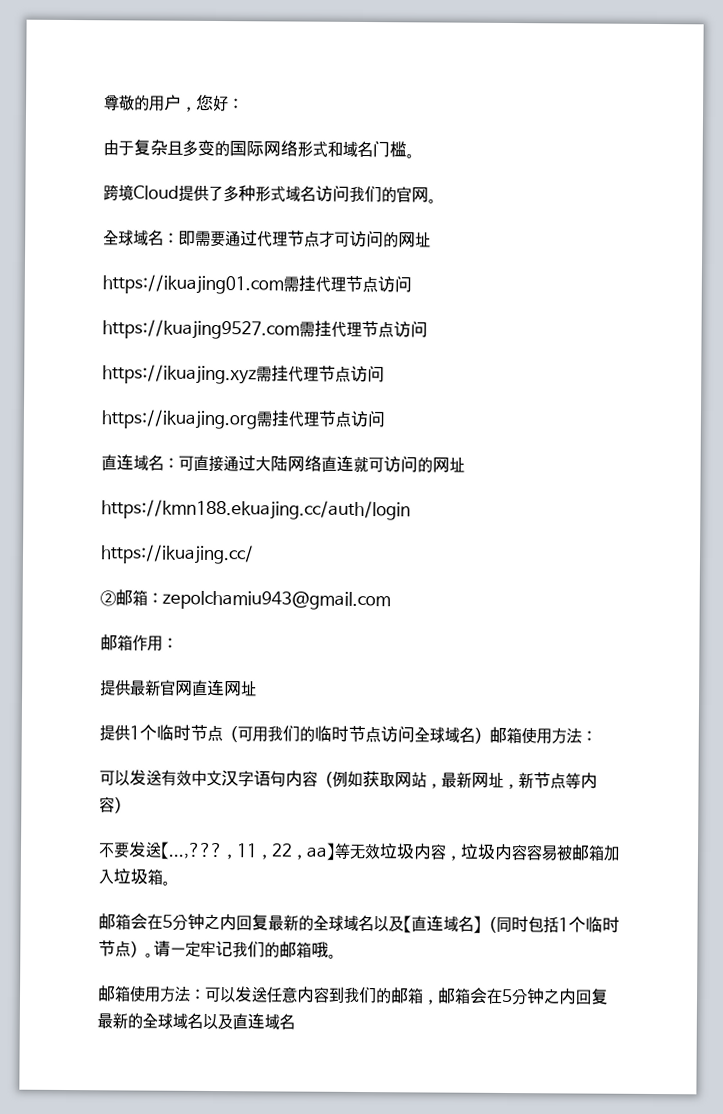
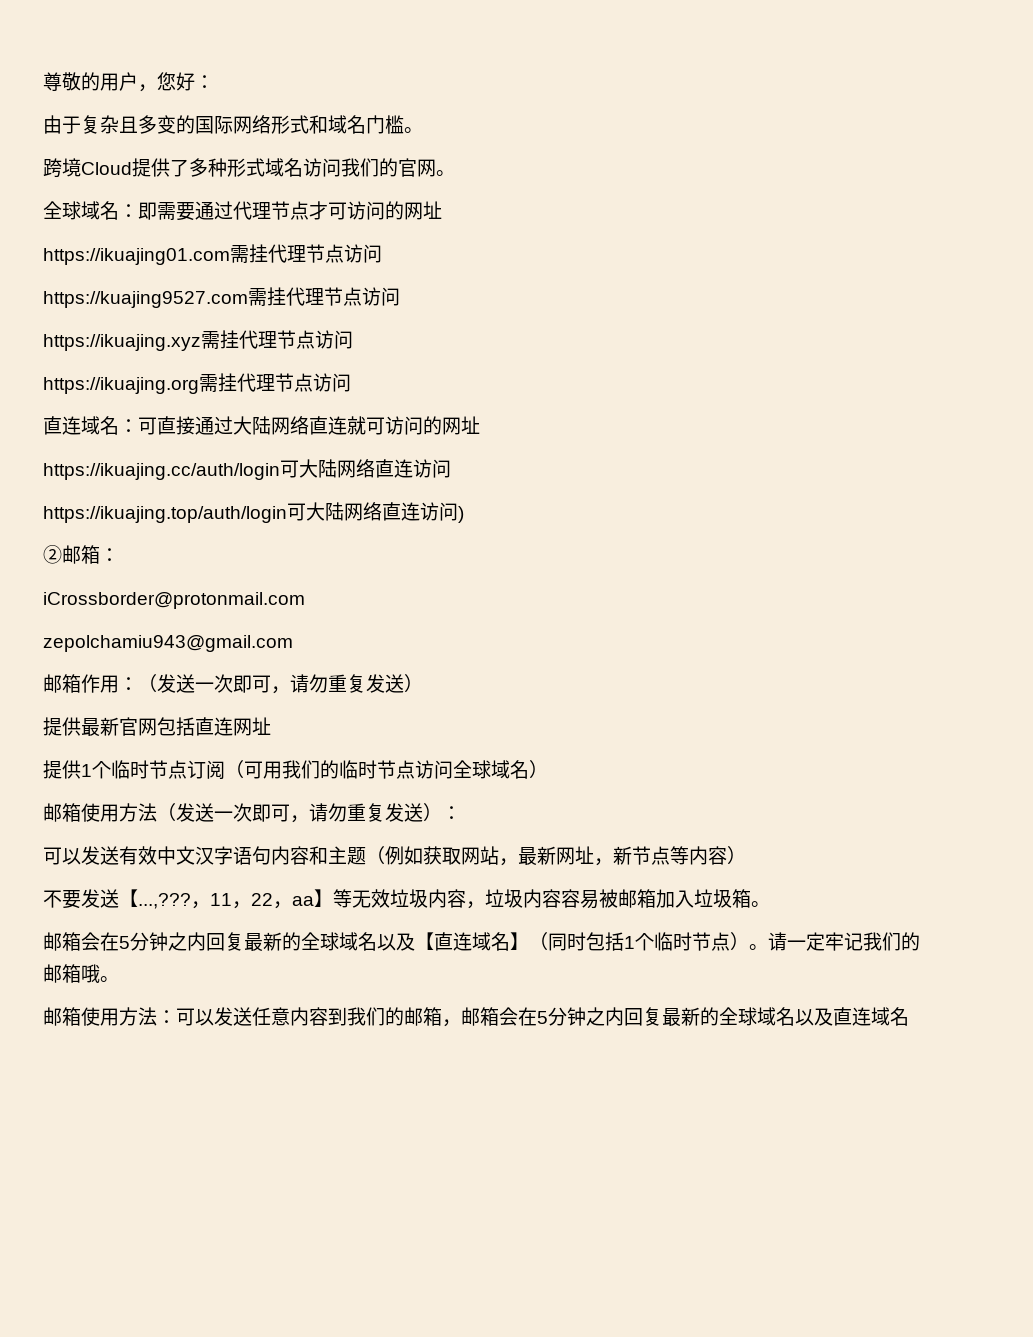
- https://kmn188.ekuajing.cc/auth/login
- https://ikuajing.cc/
+ https://ikuajing.cc/auth/login可大陆网络直连访问
+ https://ikuajing.top/auth/login可大陆网络直连访问)
- ②邮箱：zepolchamiu943@gmail.com
+ ②邮箱：
+ iCrossborder@protonmail.com
+ zepolchamiu943@gmail.com
- 邮箱作用：
+ 邮箱作用：（发送一次即可，请勿重复发送）
- 提供最新官网直连网址
+ 提供最新官网包括直连网址
- 提供1个临时节点（可用我们的临时节点访问全球域名）邮箱使用方法：
+ 提供1个临时节点订阅（可用我们的临时节点访问全球域名）
+ 邮箱使用方法（发送一次即可，请勿重复发送）：
- 可以发送有效中文汉字语句内容（例如获取网站，最新网址，新节点等内容）
+ 可以发送有效中文汉字语句内容和主题（例如获取网站，最新网址，新节点等内容）

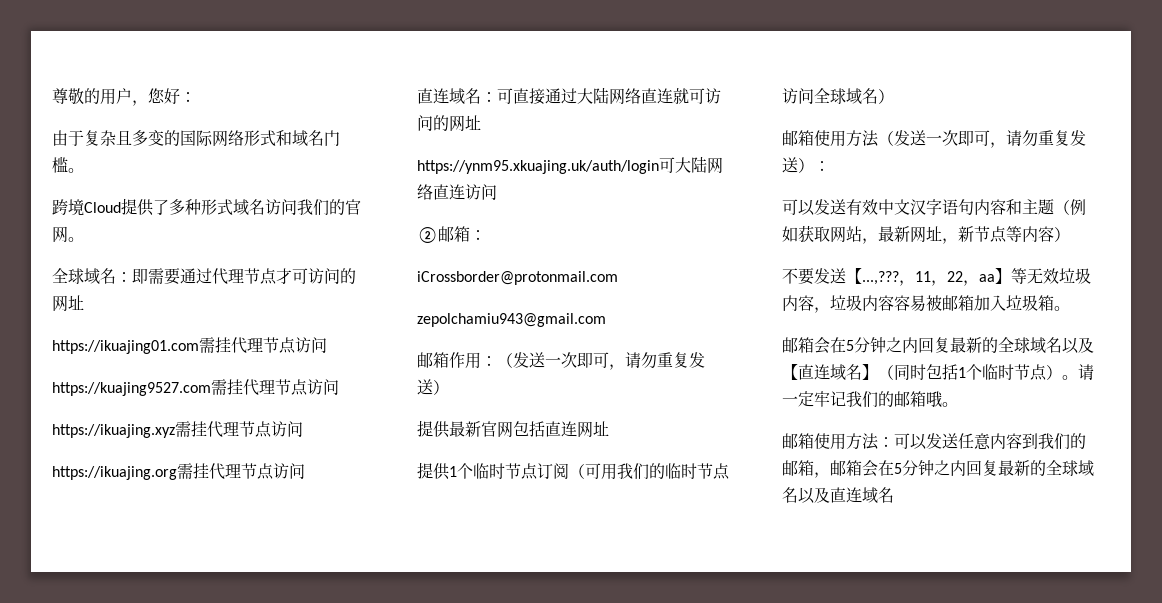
- https://ikuajing.cc/auth/login可大陆网络直连访问
- https://ikuajing.top/auth/login可大陆网络直连访问)
+ https://ynm95.xkuajing.uk/auth/login可大陆网络直连访问

